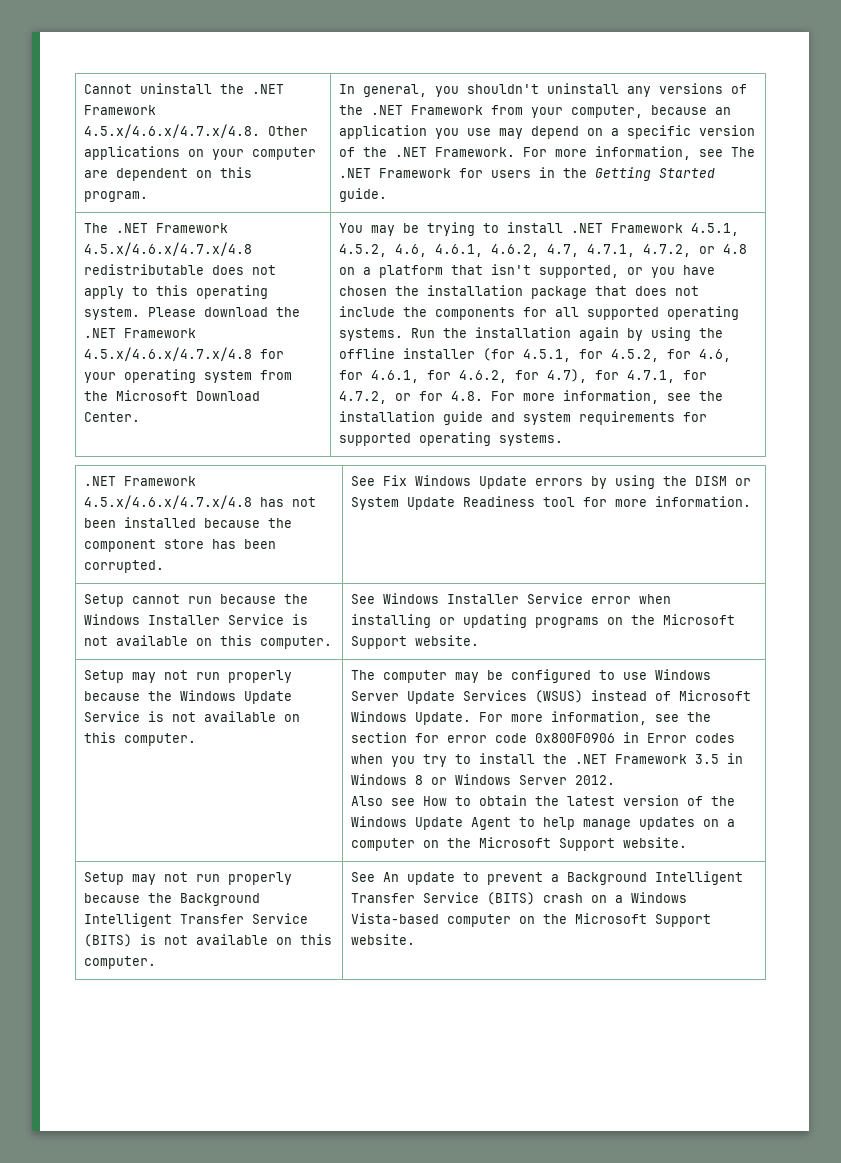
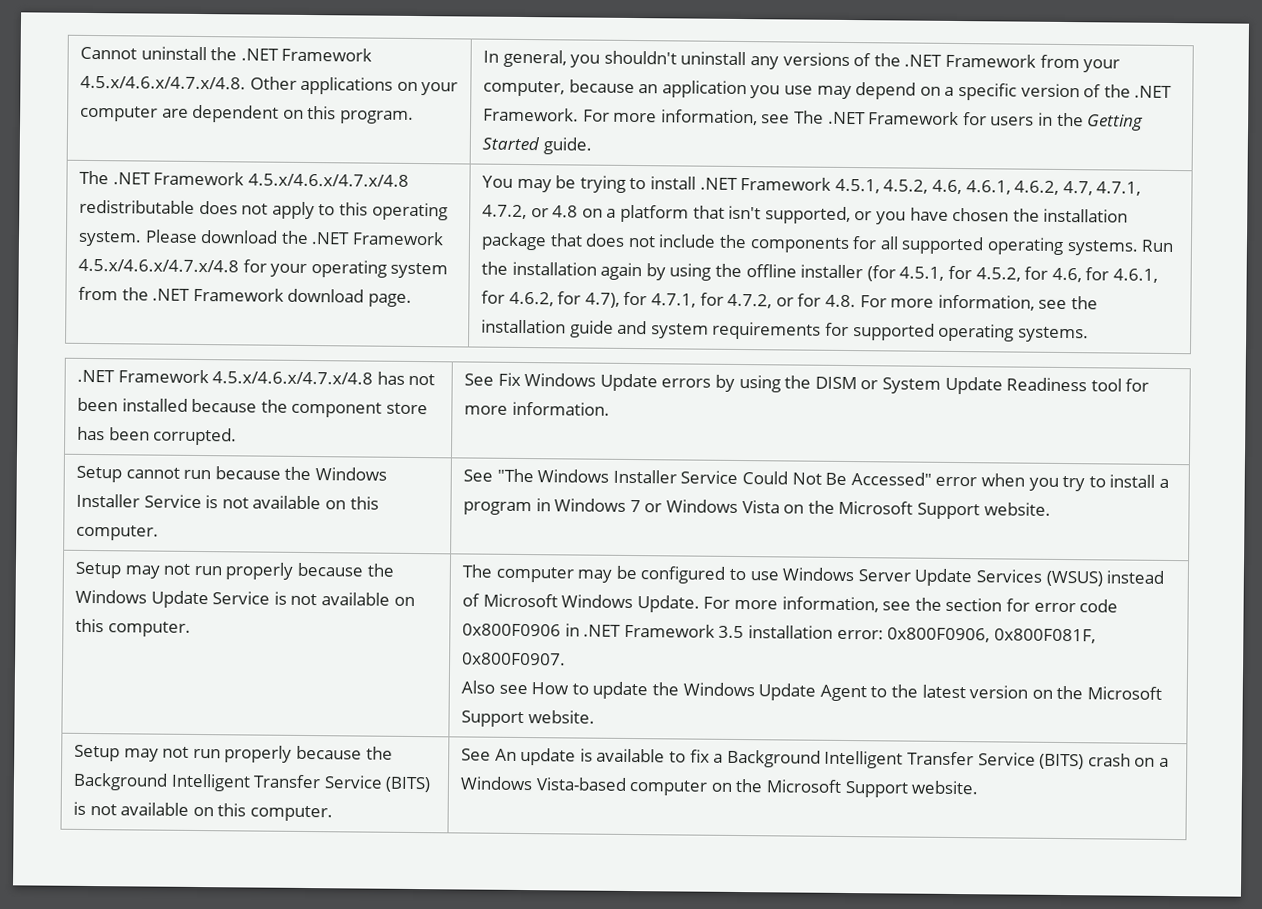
- Please download the .NET Framework 4.5.x/4.6.x/4.7.x/4.8 for your operating system from the Microsoft Download Center.
+ Please download the .NET Framework 4.5.x/4.6.x/4.7.x/4.8 for your operating system from the .NET Framework download page.
- See Windows Installer Service error when installing or updating programs on the Microsoft Support website.
+ See "The Windows Installer Service Could Not Be Accessed" error when you try to install a program in Windows 7 or Windows Vista on the Microsoft Support website.
- For more information, see the section for error code 0x800F0906 in Error codes when you try to install the .NET Framework 3.5 in Windows 8 or Windows Server 2012.
+ For more information, see the section for error code 0x800F0906 in .NET Framework 3.5 installation error: 0x800F0906, 0x800F081F, 0x800F0907.
- Also see How to obtain the latest version of the Windows Update Agent to help manage updates on a computer on the Microsoft Support website.
+ Also see How to update the Windows Update Agent to the latest version on the Microsoft Support website.
- See An update to prevent a Background Intelligent Transfer Service (BITS) crash on a Windows Vista-based computer on the Microsoft Support website.
+ See An update is available to fix a Background Intelligent Transfer Service (BITS) crash on a Windows Vista-based computer on the Microsoft Support website.

